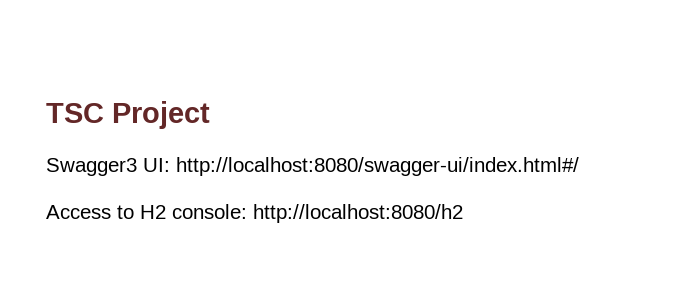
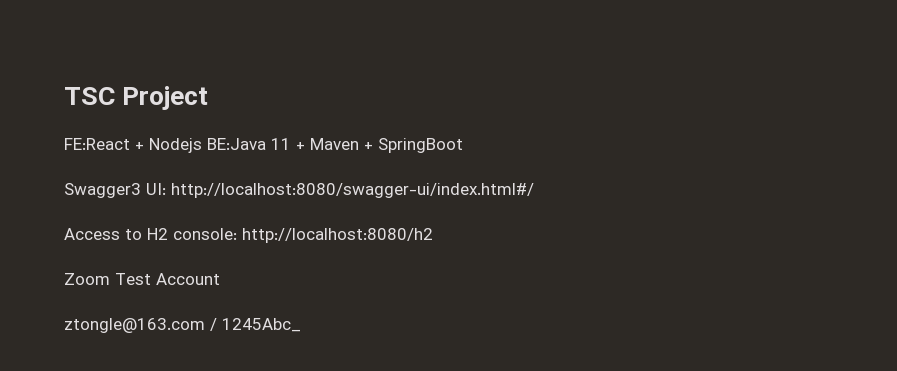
+ FE:React + Nodejs BE:Java 11 + Maven + SpringBoot
+ Zoom Test Account
+ ztongle@163.com / 1245Abc_

